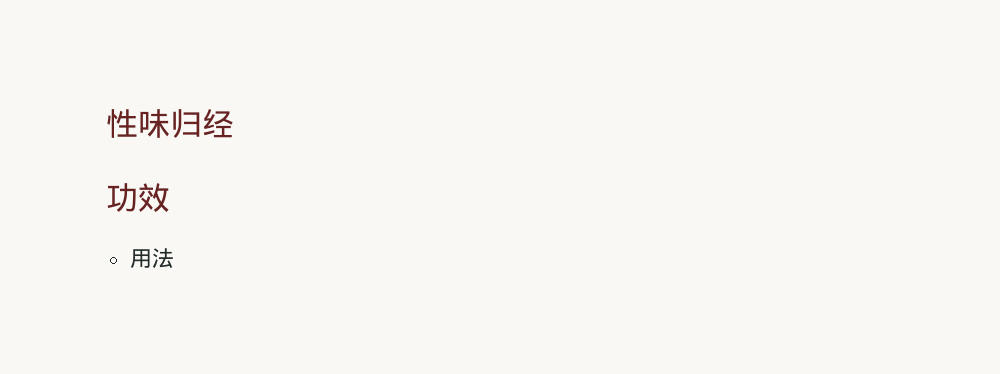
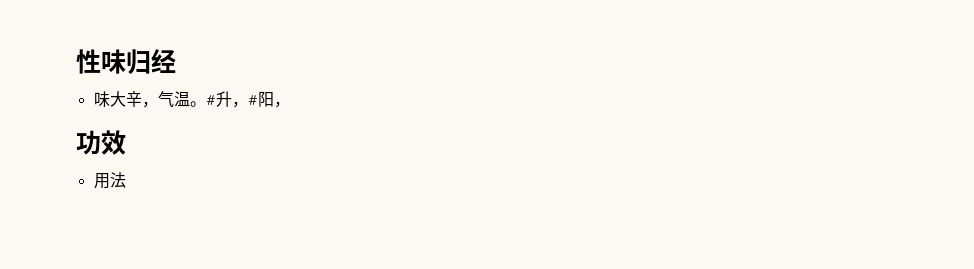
+ 味大辛，气温。#升，#阳，

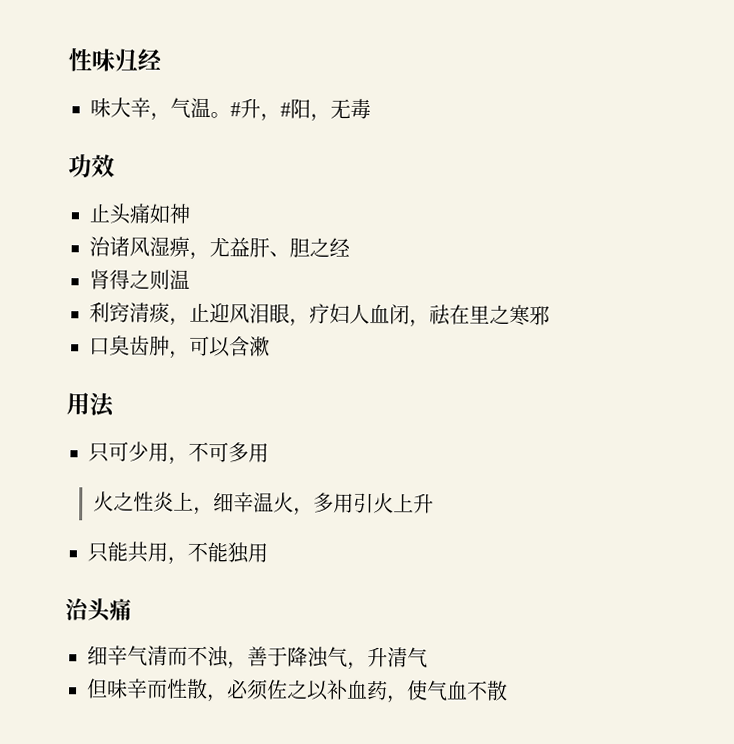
- #升，#阳，
+ #升，#阳，无毒
+ 止头痛如神
+ 治诸风湿痹，尤益肝、胆之经
+ 肾得之则温
+ 利窍清痰，止迎风泪眼，疗妇人血闭，祛在里之寒邪
+ 口臭齿肿，可以含漱
  用法
+ 只可少用，不可多用
+ 火之性炎上，细辛温火，多用引火上升
+ 只能共用，不能独用
+ 治头痛
+ 细辛气清而不浊，善于降浊气，升清气
+ 但味辛而性散，必须佐之以补血药，使气血不散

